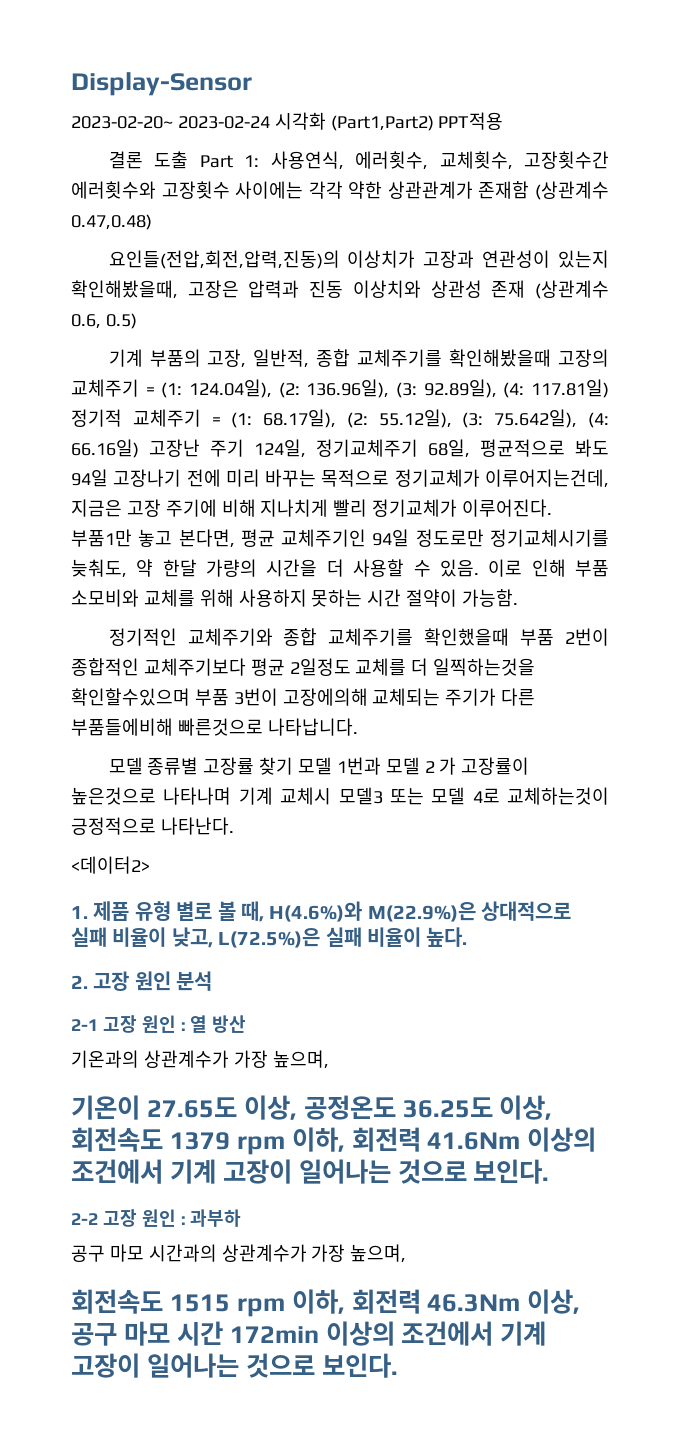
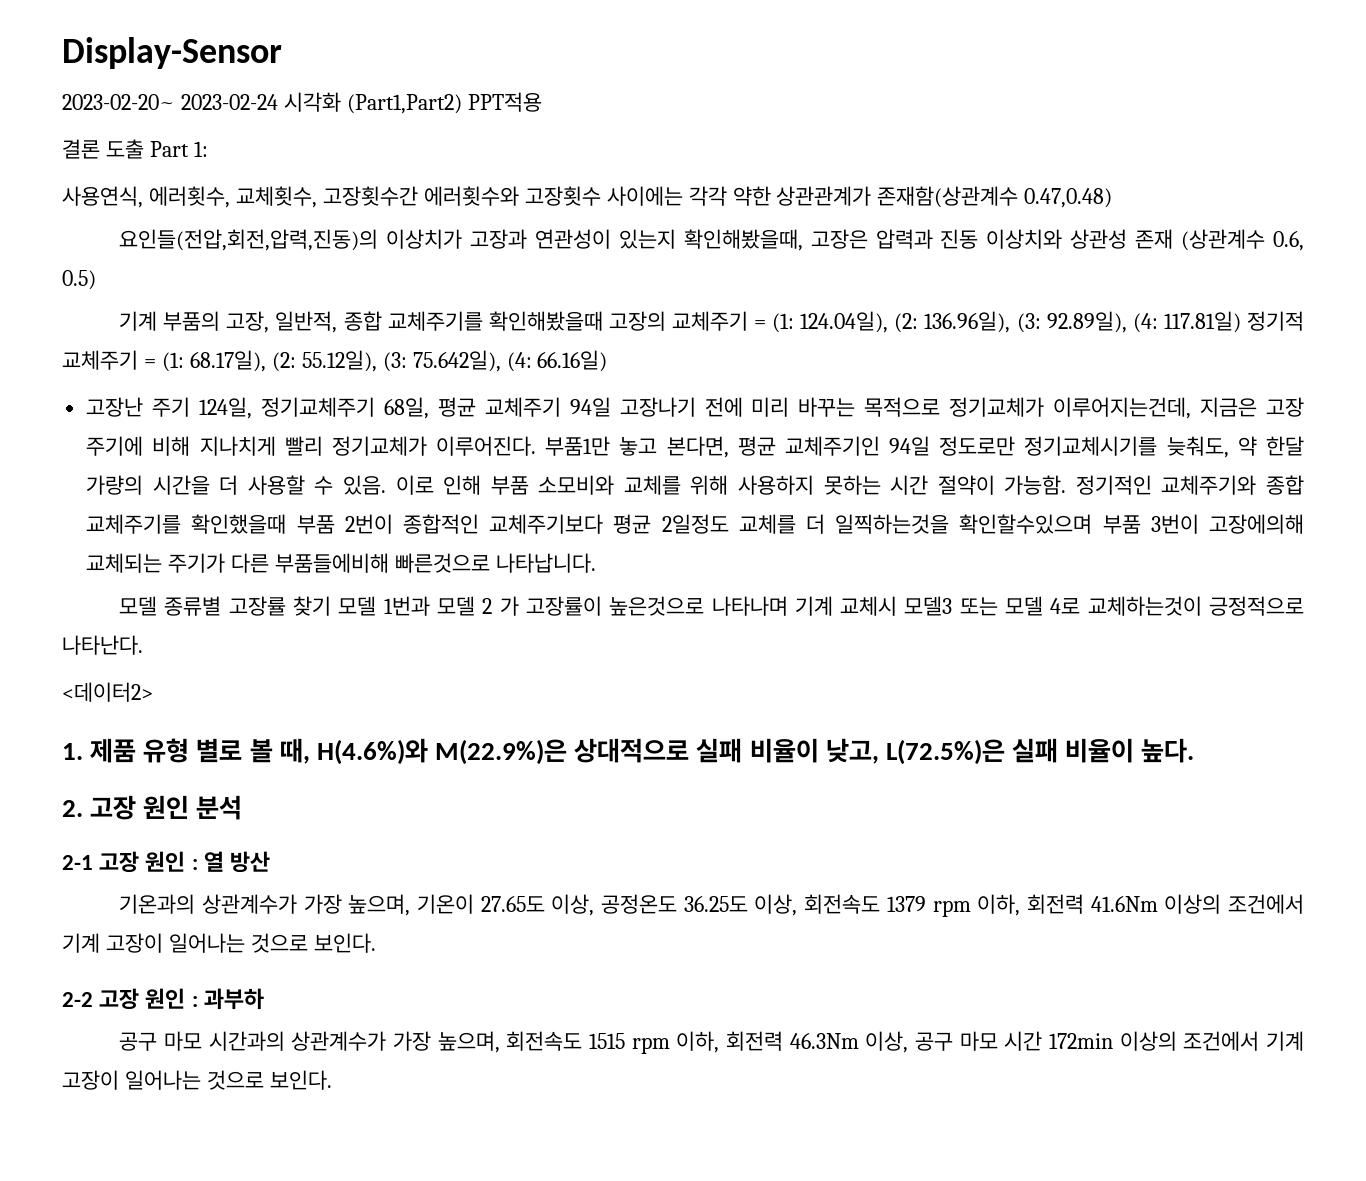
- 결론 도출 Part 1: 사용연식, 에러횟수, 교체횟수, 고장횟수간 에러횟수와 고장횟수 사이에는 각각 약한 상관관계가 존재함 (상관계수 0.47,0.48)
+ 결론 도출 Part 1:
+ 사용연식, 에러횟수, 교체횟수, 고장횟수간 에러횟수와 고장횟수 사이에는 각각 약한 상관관계가 존재함(상관계수 0.47,0.48)
- 기계 부품의 고장, 일반적, 종합 교체주기를 확인해봤을때 고장의 교체주기 = (1: 124.04일), (2: 136.96일), (3: 92.89일), (4: 117.81일) 정기적 교체주기 = (1: 68.17일), (2: 55.12일), (3: 75.642일), (4: 66.16일) 고장난 주기 124일, 정기교체주기 68일, 평균적으로 봐도 94일 고장나기 전에 미리 바꾸는 목적으로 정기교체가 이루어지는건데, 지금은 고장 주기에 비해 지나치게 빨리 정기교체가 이루어진다.
+ 기계 부품의 고장, 일반적, 종합 교체주기를 확인해봤을때 고장의 교체주기 = (1: 124.04일), (2: 136.96일), (3: 92.89일), (4: 117.81일) 정기적 교체주기 = (1: 68.17일), (2: 55.12일), (3: 75.642일), (4: 66.16일)
+ 고장난 주기 124일, 정기교체주기 68일, 평균 교체주기 94일 고장나기 전에 미리 바꾸는 목적으로 정기교체가 이루어지는건데, 지금은 고장 주기에 비해 지나치게 빨리 정기교체가 이루어진다.
- 이로 인해 부품 소모비와 교체를 위해 사용하지 못하는 시간 절약이 가능함.
- 정기적인 교체주기와 종합 교체주기를 확인했을때 부품 2번이 종합적인 교체주기보다 평균 2일정도 교체를 더 일찍하는것을 확인할수있으며 부품 3번이 고장에의해 교체되는 주기가 다른 부품들에비해 빠른것으로 나타납니다.
+ 이로 인해 부품 소모비와 교체를 위해 사용하지 못하는 시간 절약이 가능함. 정기적인 교체주기와 종합 교체주기를 확인했을때 부품 2번이 종합적인 교체주기보다 평균 2일정도 교체를 더 일찍하는것을 확인할수있으며 부품 3번이 고장에의해 교체되는 주기가 다른 부품들에비해 빠른것으로 나타납니다.
- 기온과의 상관계수가 가장 높으며,
- 기온이 27.65도 이상, 공정온도 36.25도 이상, 회전속도 1379 rpm 이하, 회전력 41.6Nm 이상의 조건에서 기계 고장이 일어나는 것으로 보인다.
+ 기온과의 상관계수가 가장 높으며, 기온이 27.65도 이상, 공정온도 36.25도 이상, 회전속도 1379 rpm 이하, 회전력 41.6Nm 이상의 조건에서 기계 고장이 일어나는 것으로 보인다.
- 공구 마모 시간과의 상관계수가 가장 높으며,
- 회전속도 1515 rpm 이하, 회전력 46.3Nm 이상, 공구 마모 시간 172min 이상의 조건에서 기계 고장이 일어나는 것으로 보인다.
+ 공구 마모 시간과의 상관계수가 가장 높으며, 회전속도 1515 rpm 이하, 회전력 46.3Nm 이상, 공구 마모 시간 172min 이상의 조건에서 기계 고장이 일어나는 것으로 보인다.

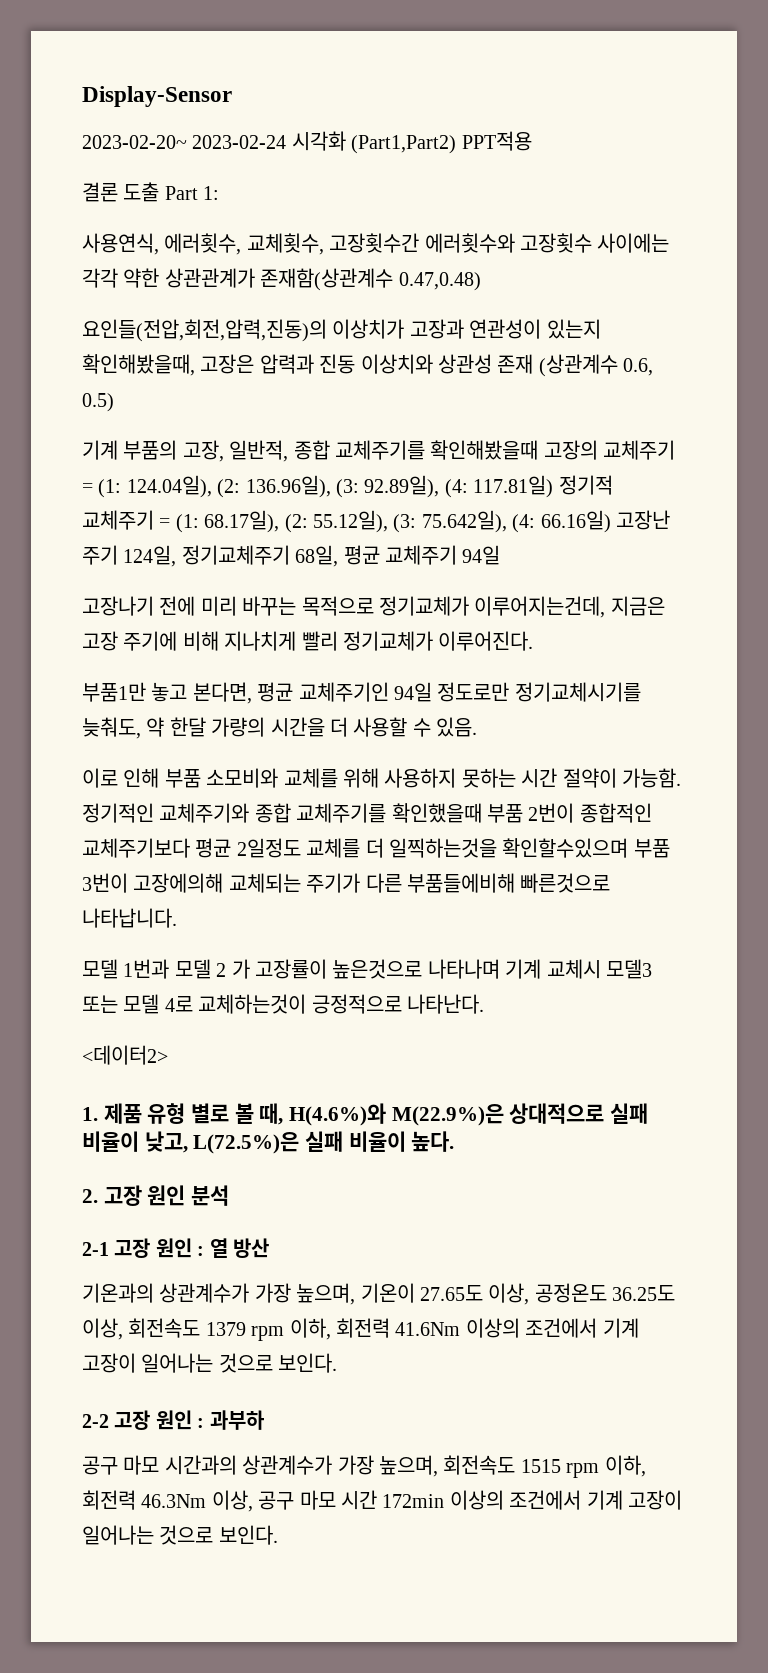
- 66.16일)
- 고장난 주기 124일, 정기교체주기 68일, 평균 교체주기 94일 고장나기 전에 미리 바꾸는 목적으로 정기교체가 이루어지는건데, 지금은 고장 주기에 비해 지나치게 빨리 정기교체가 이루어진다. 부품1만 놓고 본다면, 평균 교체주기인 94일 정도로만 정기교체시기를 늦춰도, 약 한달 가량의 시간을 더 사용할 수 있음. 이로 인해 부품 소모비와 교체를 위해 사용하지 못하는 시간 절약이 가능함.
+ 66.16일) 고장난 주기 124일, 정기교체주기 68일, 평균 교체주기 94일
+ 고장나기 전에 미리 바꾸는 목적으로 정기교체가 이루어지는건데, 지금은 고장 주기에 비해 지나치게 빨리 정기교체가 이루어진다.
+ 부품1만 놓고 본다면, 평균 교체주기인 94일 정도로만 정기교체시기를 늦춰도, 약 한달 가량의 시간을 더 사용할 수 있음.
+ 이로 인해 부품 소모비와 교체를 위해 사용하지 못하는 시간 절약이 가능함.
- 모델 종류별 고장률 찾기 모델 1번과 모델 2 가 고장률이 높은것으로 나타나며 기계 교체시 모델3 또는 모델 4로 교체하는것이 긍정적으로 나타난다.
+ 모델 1번과 모델 2 가 고장률이 높은것으로 나타나며 기계 교체시 모델3 또는 모델 4로 교체하는것이 긍정적으로 나타난다.

